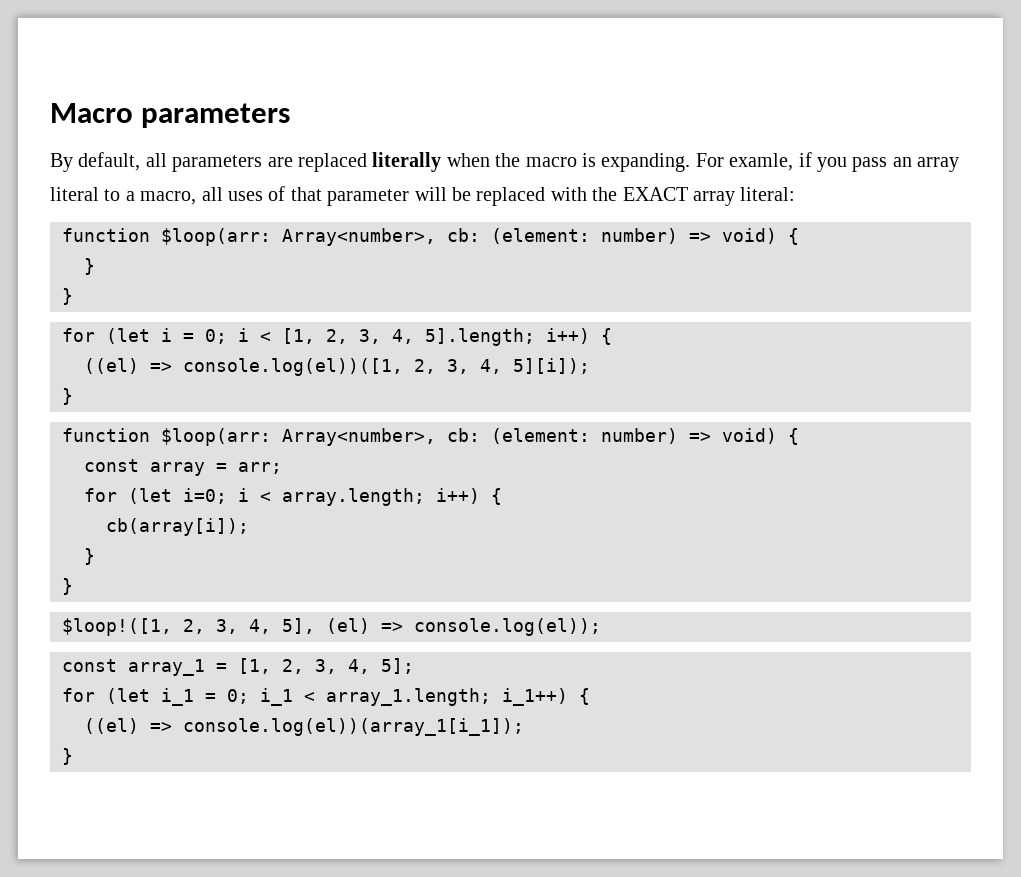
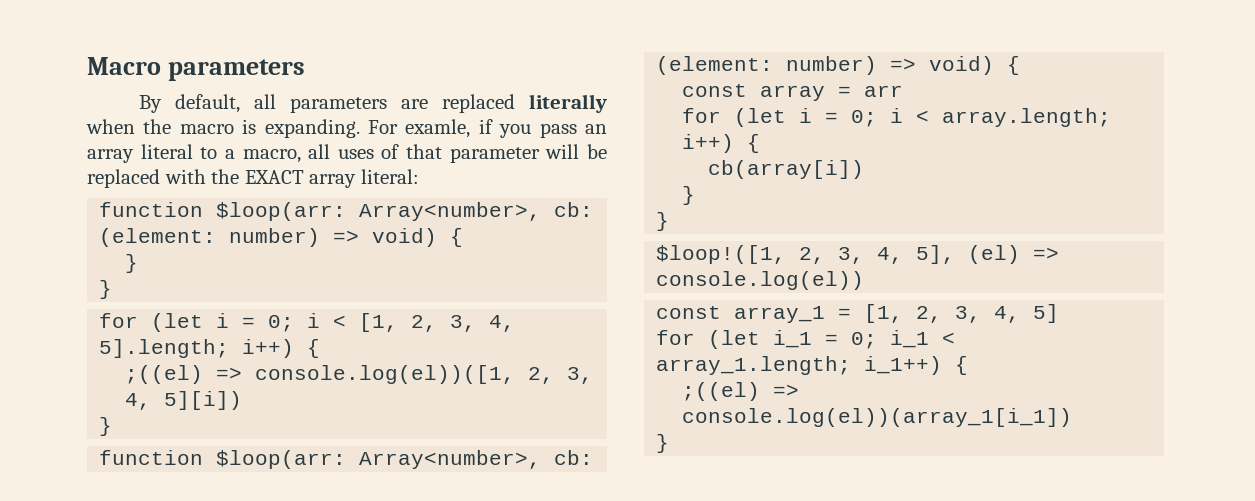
- ((el) => console.log(el))([1, 2, 3, 4, 5][i]);
+ ;((el) => console.log(el))([1, 2, 3, 4, 5][i])
- const array = arr;
- for (let i=0; i < array.length; i++) {
+ const array = arr
+ for (let i = 0; i < array.length; i++) {
- cb(array[i]);
+ cb(array[i])
- $loop!([1, 2, 3, 4, 5], (el) => console.log(el));
+ $loop!([1, 2, 3, 4, 5], (el) => console.log(el))
- const array_1 = [1, 2, 3, 4, 5];
+ const array_1 = [1, 2, 3, 4, 5]
- ((el) => console.log(el))(array_1[i_1]);
+ ;((el) => console.log(el))(array_1[i_1])

